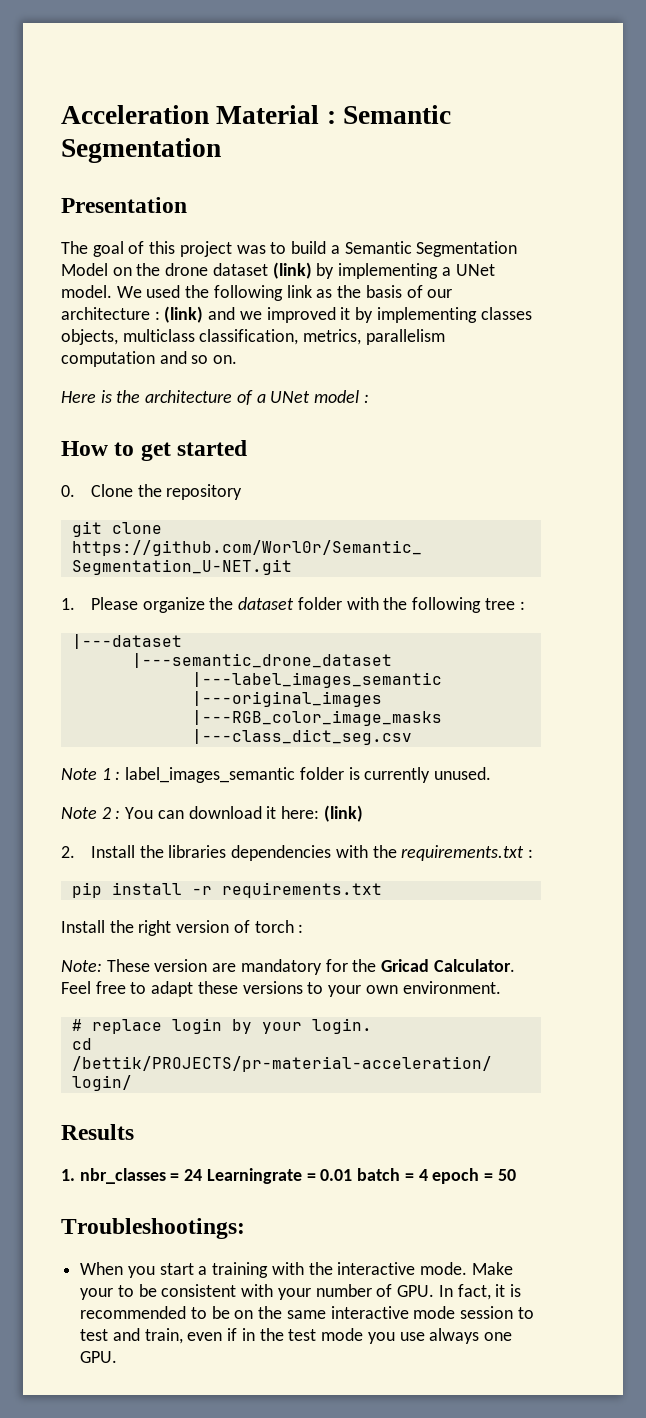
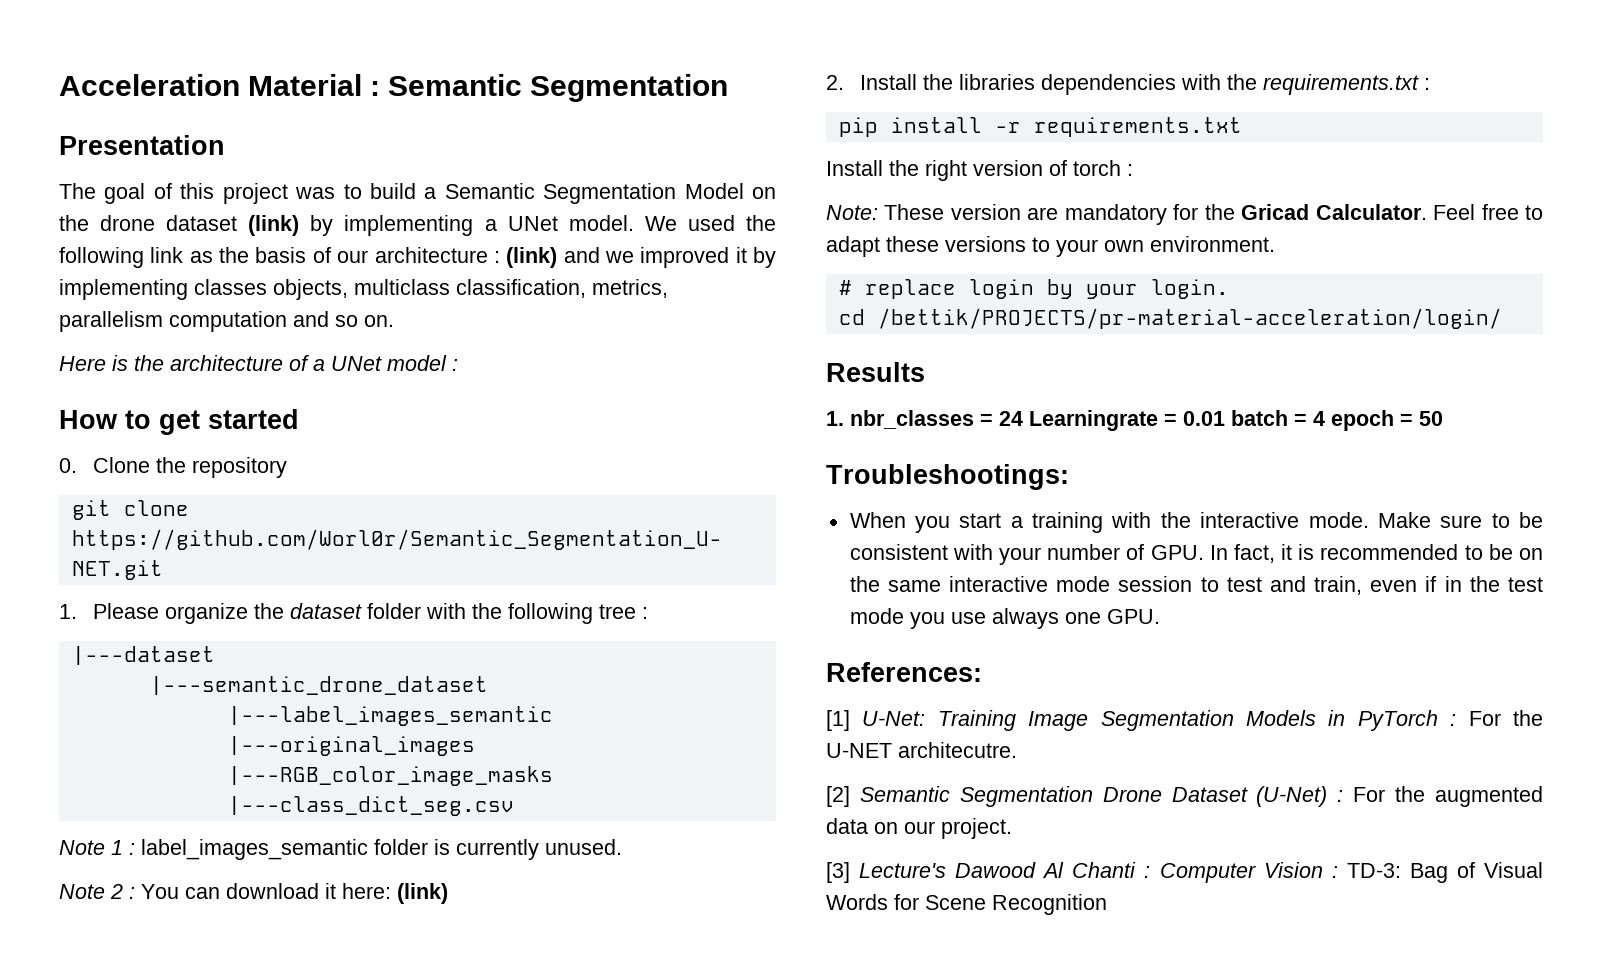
- Make your to be consistent with your number of GPU. In fact, it is recommended to be on the same interactive mode session to test and train, even if in the test mode you use always one GPU.
+ Make sure to be consistent with your number of GPU. In fact, it is recommended to be on the same interactive mode session to test and train, even if in the test mode you use always one GPU.
+ References:
+ [1] U-Net: Training Image Segmentation Models in PyTorch : For the U-NET architecutre.
+ [2] Semantic Segmentation Drone Dataset (U-Net) : For the augmented data on our project.
+ [3] Lecture's Dawood Al Chanti : Computer Vision : TD-3: Bag of Visual Words for Scene Recognition

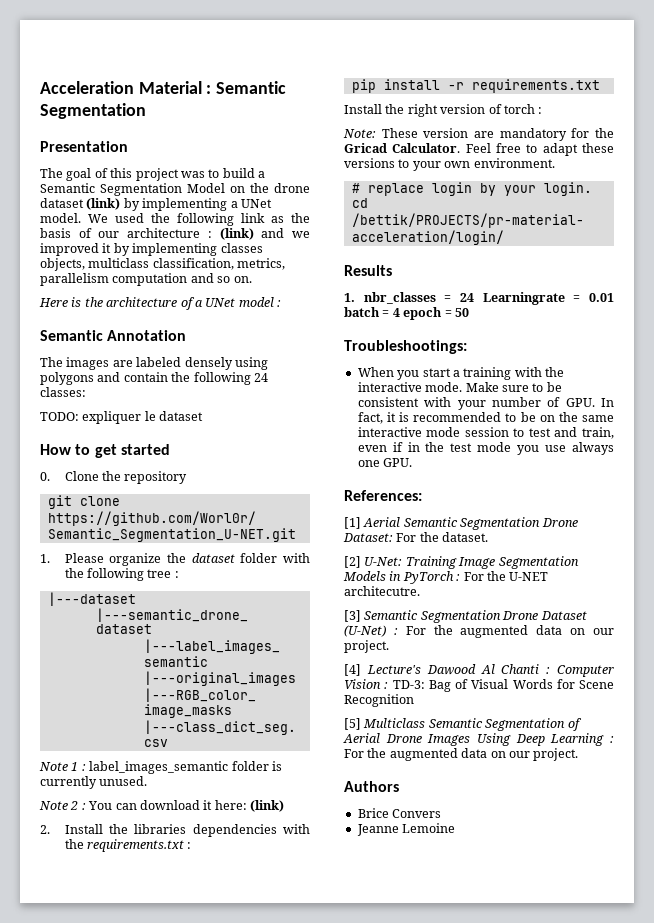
+ Semantic Annotation
+ The images are labeled densely using polygons and contain the following 24 classes:
+ TODO: expliquer le dataset
- [1] U-Net: Training Image Segmentation Models in PyTorch : For the U-NET architecutre.
+ [1] Aerial Semantic Segmentation Drone Dataset: For the dataset.
+ [2] U-Net: Training Image Segmentation Models in PyTorch : For the U-NET architecutre.
- [2] Semantic Segmentation Drone Dataset (U-Net) : For the augmented data on our project.
+ [3] Semantic Segmentation Drone Dataset (U-Net) : For the augmented data on our project.
- [3] Lecture's Dawood Al Chanti : Computer Vision : TD-3: Bag of Visual Words for Scene Recognition
+ [4] Lecture's Dawood Al Chanti : Computer Vision : TD-3: Bag of Visual Words for Scene Recognition
+ [5] Multiclass Semantic Segmentation of Aerial Drone Images Using Deep Learning : For the augmented data on our project.
+ Authors
+ Brice Convers
+ Jeanne Lemoine

